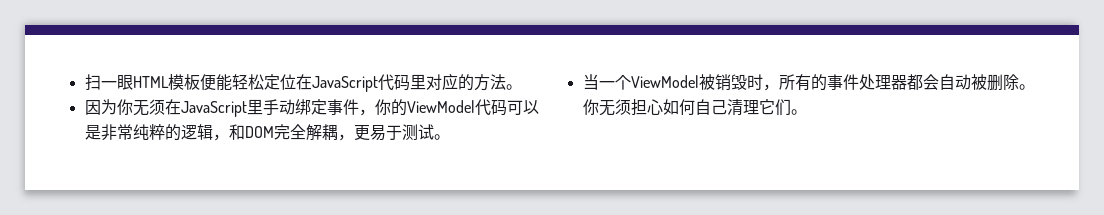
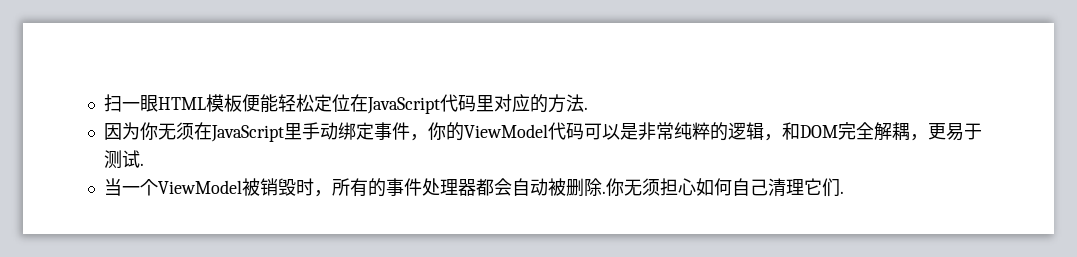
- 扫一眼HTML模板便能轻松定位在JavaScript代码里对应的方法。
+ 扫一眼HTML模板便能轻松定位在JavaScript代码里对应的方法.
- 因为你无须在JavaScript里手动绑定事件，你的ViewModel代码可以是非常纯粹的逻辑，和DOM完全解耦，更易于测试。
+ 因为你无须在JavaScript里手动绑定事件，你的ViewModel代码可以是非常纯粹的逻辑，和DOM完全解耦，更易于测试.
- 当一个ViewModel被销毁时，所有的事件处理器都会自动被删除。
+ 当一个ViewModel被销毁时，所有的事件处理器都会自动被删除.
- 你无须担心如何自己清理它们。
+ 你无须担心如何自己清理它们.

